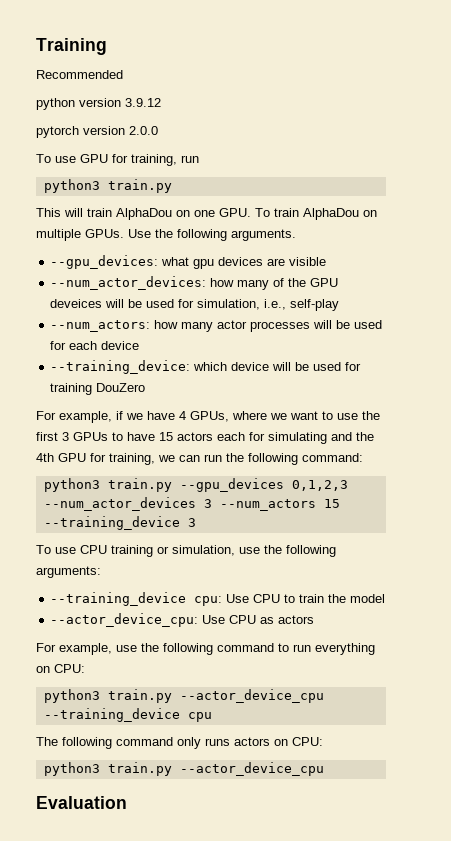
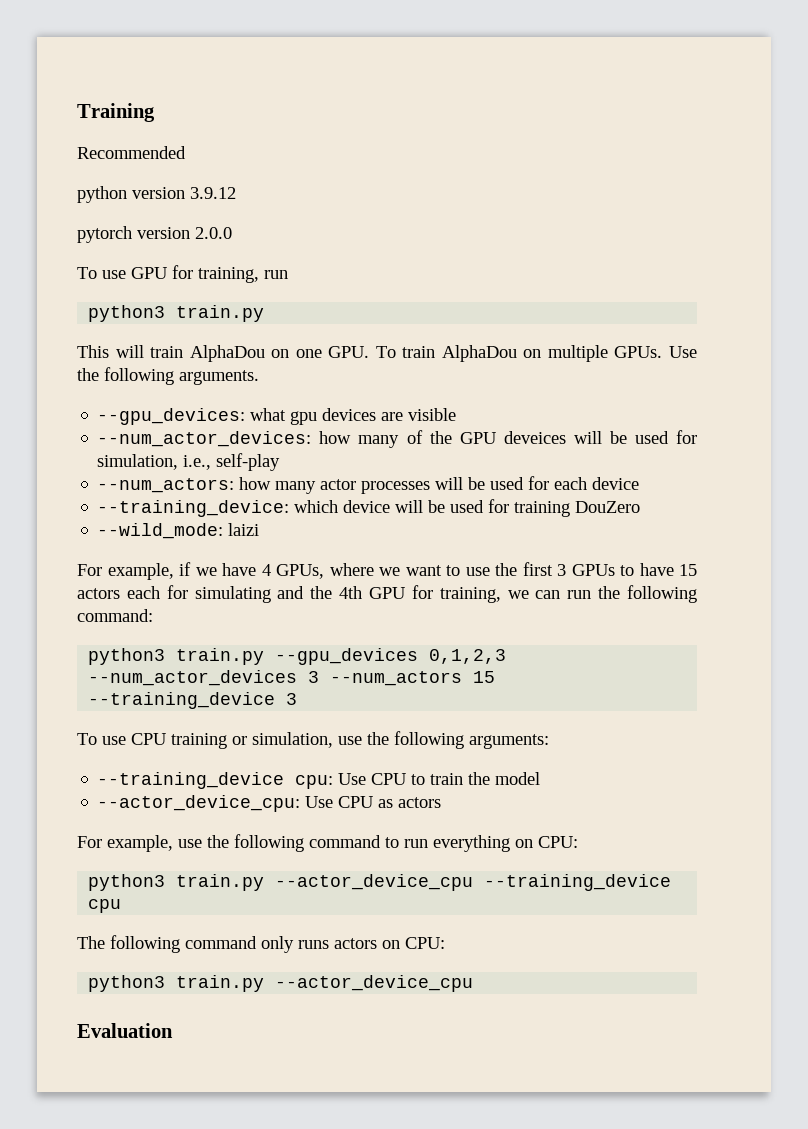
+ --wild_mode: laizi

